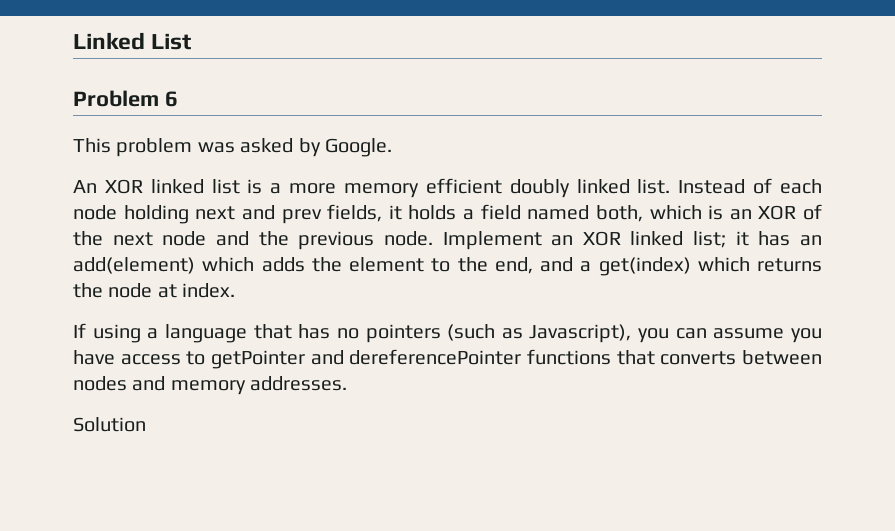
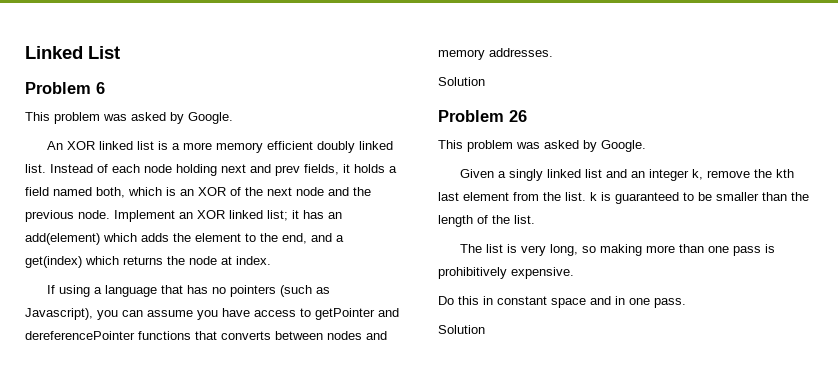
+ Problem 26
+ This problem was asked by Google.
+ Given a singly linked list and an integer k, remove the kth last element from the list. k is guaranteed to be smaller than the length of the list.
+ The list is very long, so making more than one pass is prohibitively expensive.
+ Do this in constant space and in one pass.
+ Solution

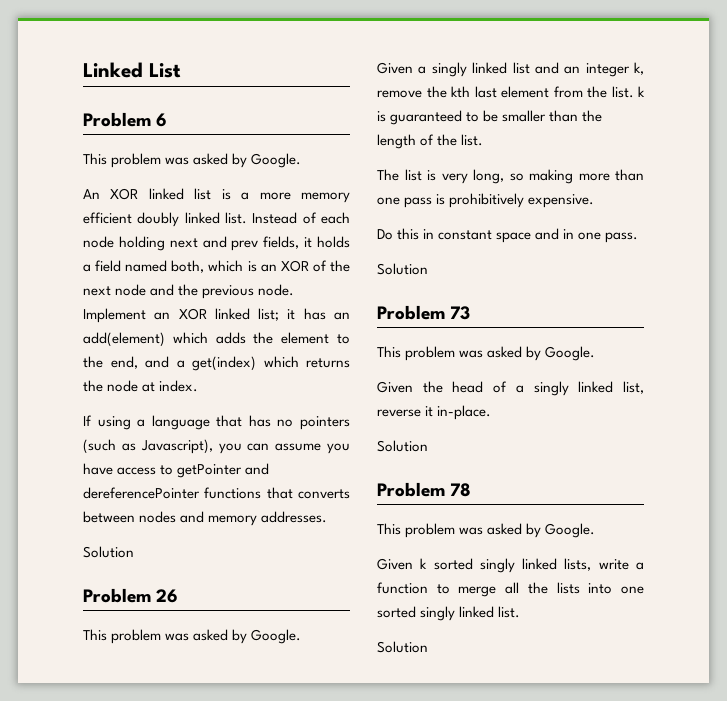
+ Problem 73
+ This problem was asked by Google.
+ Given the head of a singly linked list, reverse it in-place.
+ Solution
+ Problem 78
+ This problem was asked by Google.
+ Given k sorted singly linked lists, write a function to merge all the lists into one sorted singly linked list.
+ Solution

